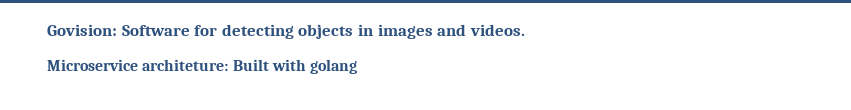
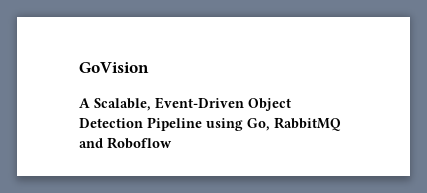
- Govision: Software for detecting objects in images and videos.
- Microservice architeture: Built with golang
+ GoVision
+ A Scalable, Event-Driven Object Detection Pipeline using Go, RabbitMQ and Roboflow

